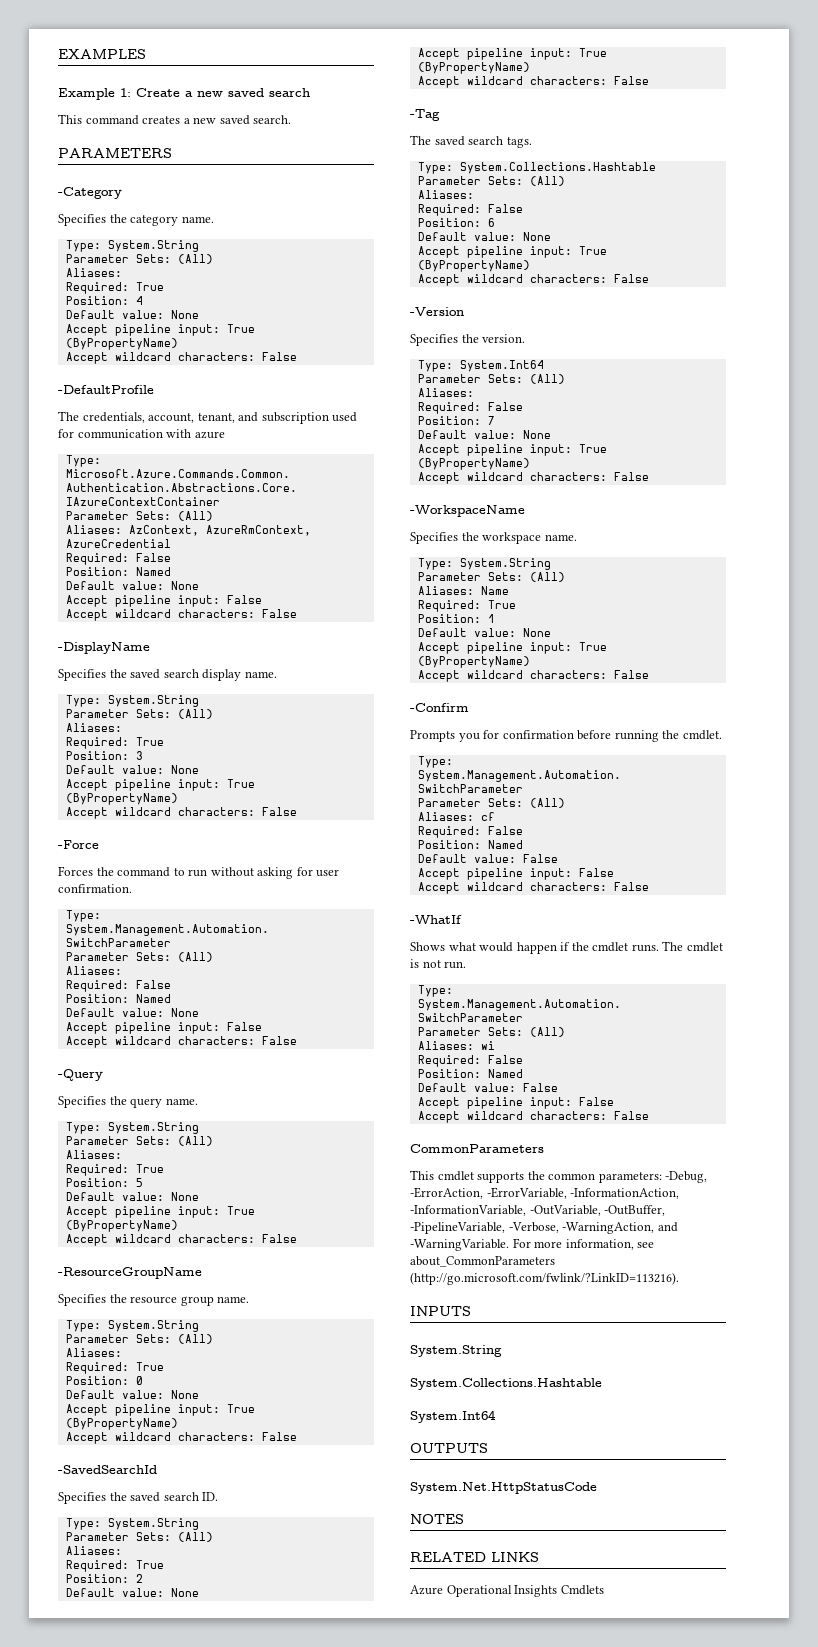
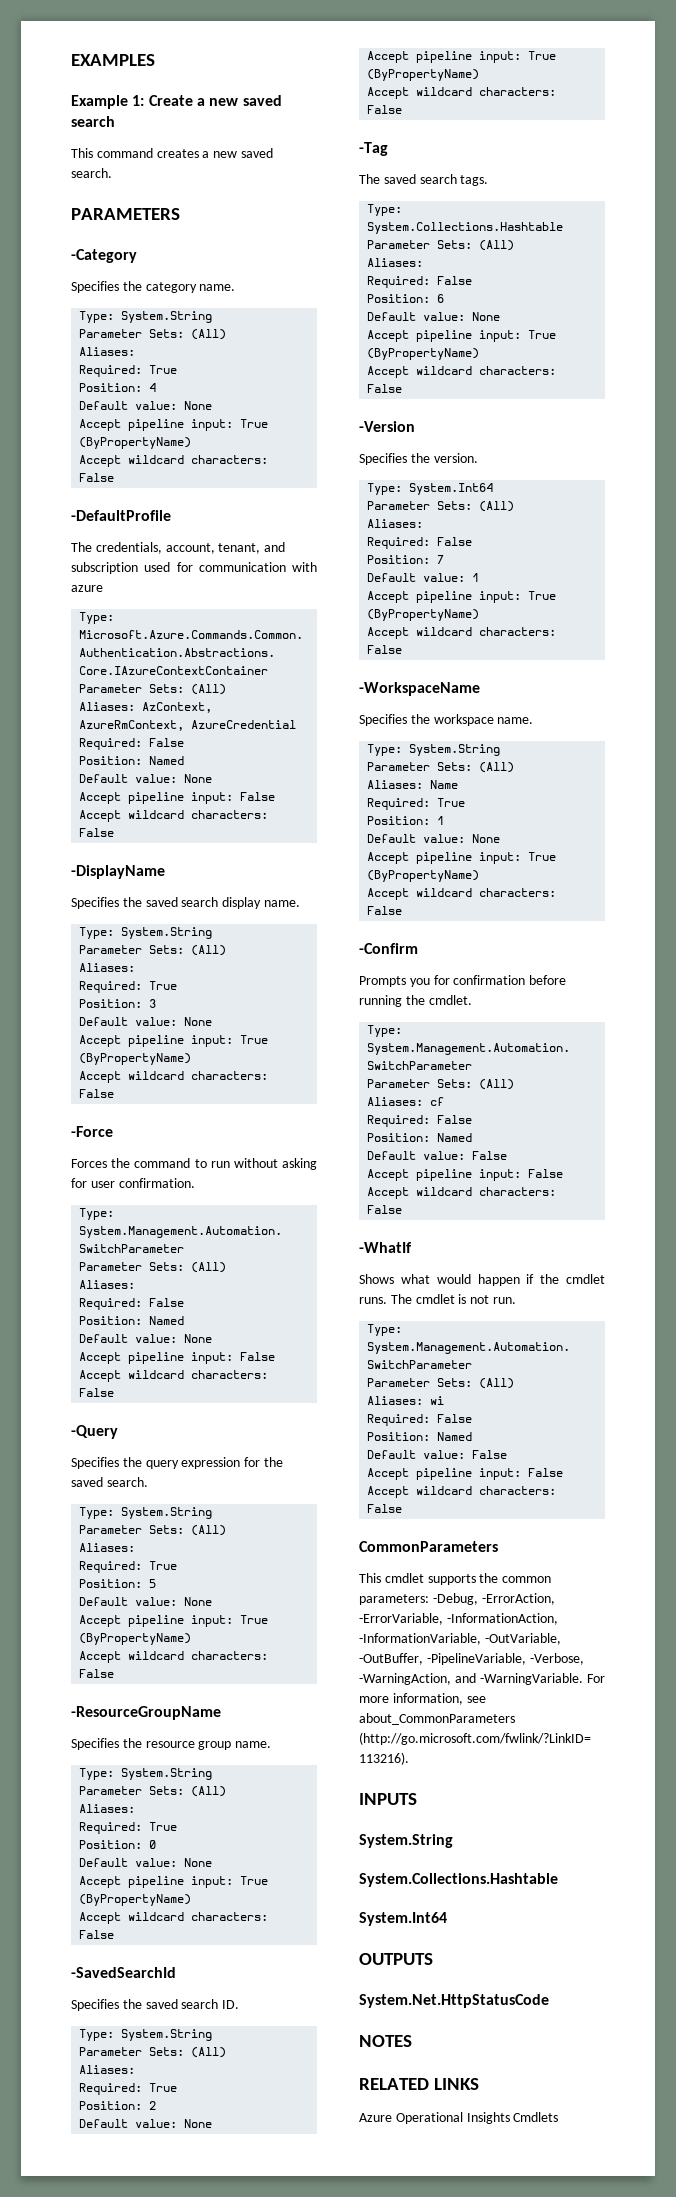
- Specifies the query name.
+ Specifies the query expression for the saved search.
  Position: 7
- Default value: None
+ Default value: 1

